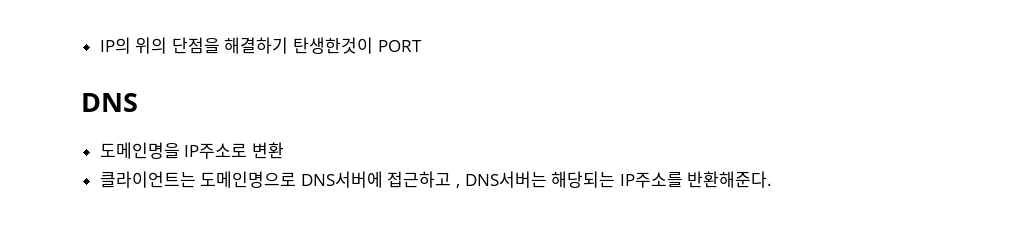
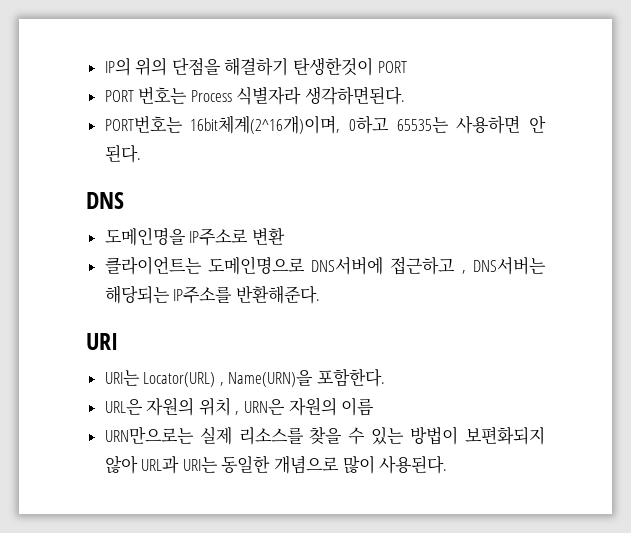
+ PORT 번호는 Process 식별자라 생각하면된다.
+ PORT번호는 16bit체계(2^16개)이며, 0하고 65535는 사용하면 안 된다.
+ URI
+ URI는 Locator(URL) , Name(URN)을 포함한다.
+ URL은 자원의 위치 , URN은 자원의 이름
+ URN만으로는 실제 리소스를 찾을 수 있는 방법이 보편화되지 않아 URL과 URI는 동일한 개념으로 많이 사용된다.

